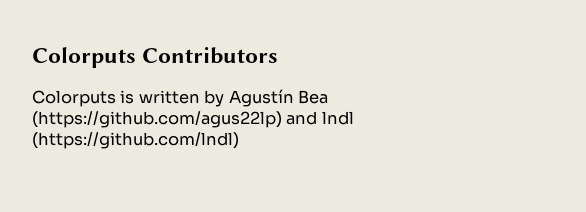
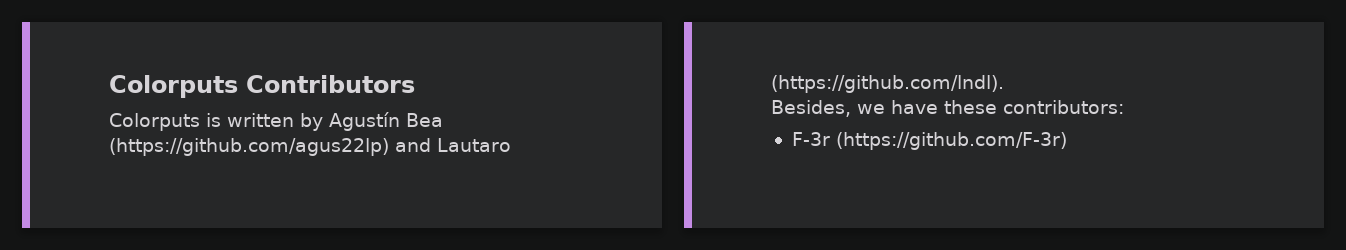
- Colorputs is written by Agustín Bea (https://github.com/agus22lp) and lndl (https://github.com/lndl)
+ Colorputs is written by Agustín Bea (https://github.com/agus22lp) and Lautaro (https://github.com/lndl).
+ Besides, we have these contributors:
+ F-3r (https://github.com/F-3r)

